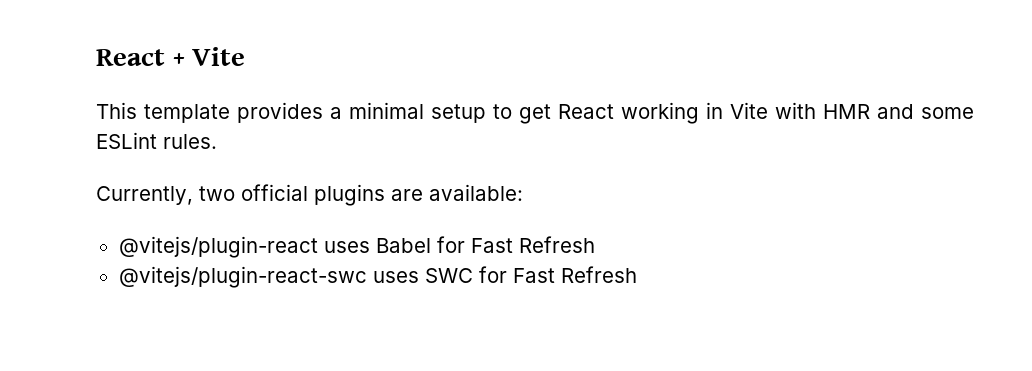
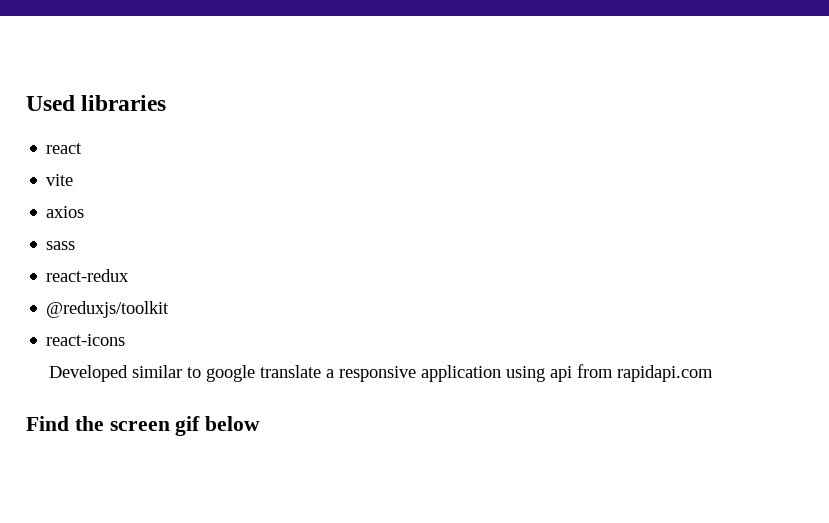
- React + Vite
- This template provides a minimal setup to get React working in Vite with HMR and some ESLint rules.
- Currently, two official plugins are available:
- @vitejs/plugin-react uses Babel for Fast Refresh
- @vitejs/plugin-react-swc uses SWC for Fast Refresh
+ Used libraries
+ react
+ vite
+ axios
+ sass
+ react-redux
+ @reduxjs/toolkit
+ react-icons
+ Developed similar to google translate a responsive application using api from rapidapi.com
+ Find the screen gif below

